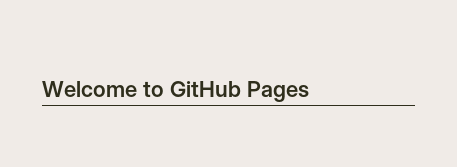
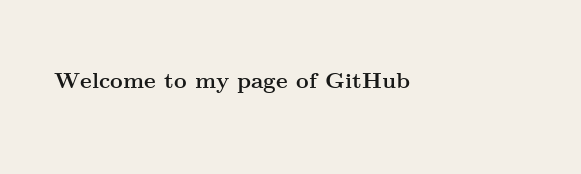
- Welcome to GitHub Pages
+ Welcome to my page of GitHub

